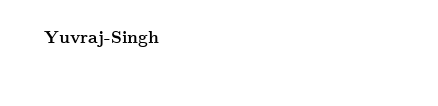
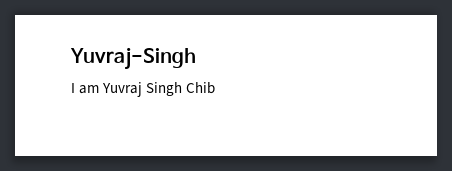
+ I am Yuvraj Singh Chib

